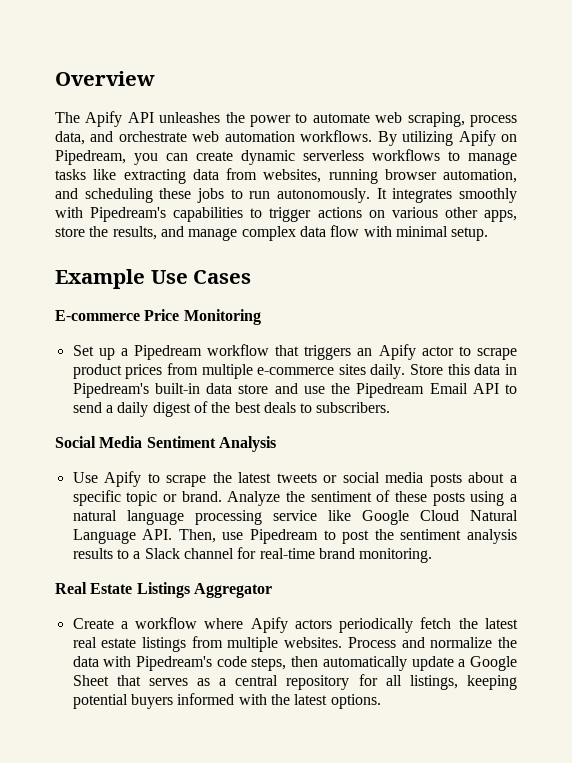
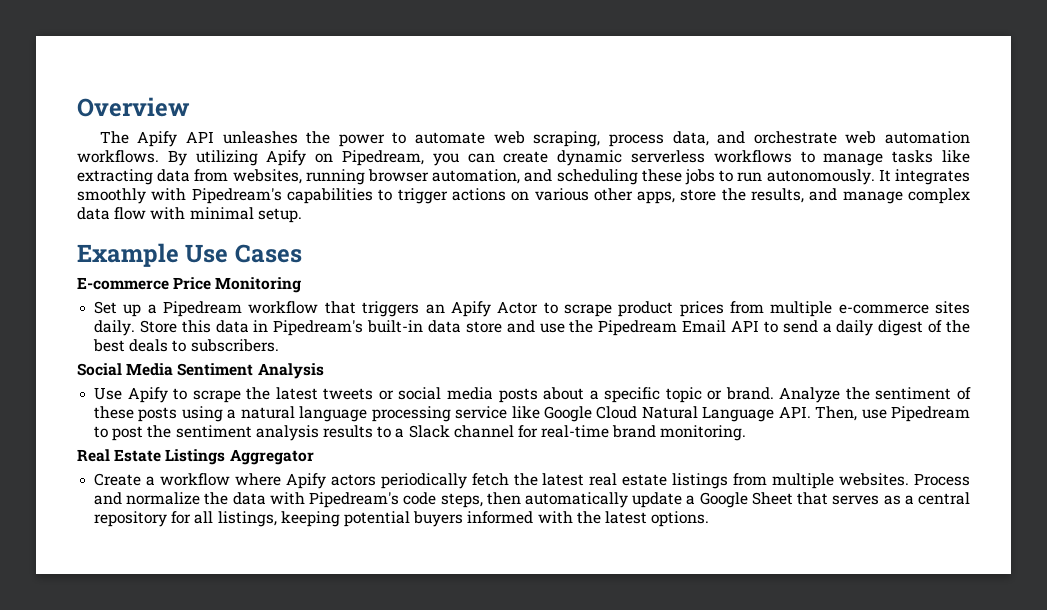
- Set up a Pipedream workflow that triggers an Apify actor to scrape product prices from multiple e-commerce sites daily.
+ Set up a Pipedream workflow that triggers an Apify Actor to scrape product prices from multiple e-commerce sites daily.

